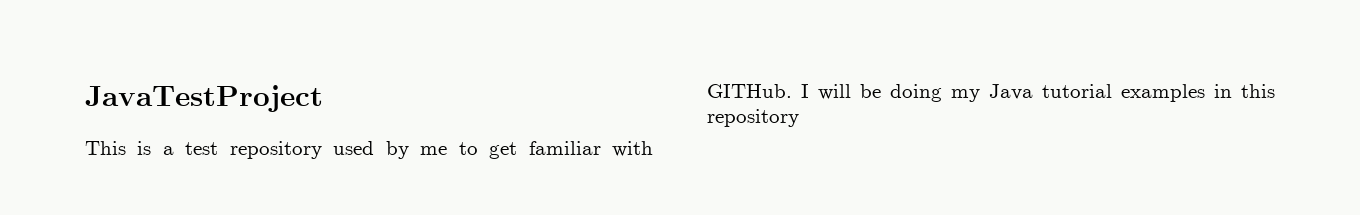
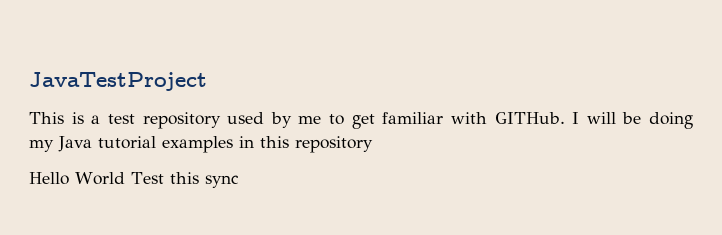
+ Hello World Test this sync

